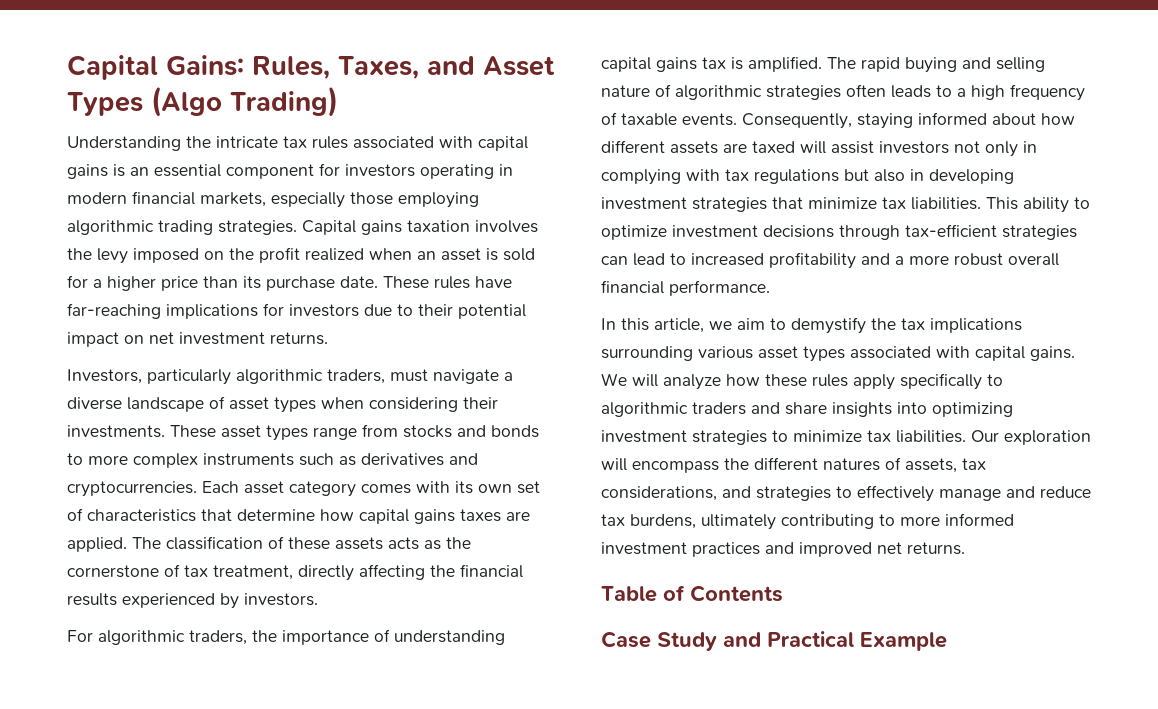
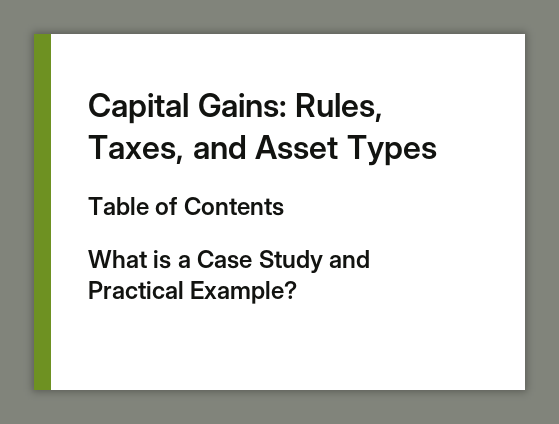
- Capital Gains: Rules, Taxes, and Asset Types (Algo Trading)
- Understanding the intricate tax rules associated with capital gains is an essential component for investors operating in modern financial markets, especially those employing algorithmic trading strategies. Capital gains taxation involves the levy imposed on the profit realized when an asset is sold for a higher price than its purchase date. These rules have far-reaching implications for investors due to their potential impact on net investment returns.
- Investors, particularly algorithmic traders, must navigate a diverse landscape of asset types when considering their investments. These asset types range from stocks and bonds to more complex instruments such as derivatives and cryptocurrencies. Each asset category comes with its own set of characteristics that determine how capital gains taxes are applied. The classification of these assets acts as the cornerstone of tax treatment, directly affecting the financial results experienced by investors.
- For algorithmic traders, the importance of understanding capital gains tax is amplified. The rapid buying and selling nature of algorithmic strategies often leads to a high frequency of taxable events. Consequently, staying informed about how different assets are taxed will assist investors not only in complying with tax regulations but also in developing investment strategies that minimize tax liabilities. This ability to optimize investment decisions through tax-efficient strategies can lead to increased profitability and a more robust overall financial performance.
- In this article, we aim to demystify the tax implications surrounding various asset types associated with capital gains. We will analyze how these rules apply specifically to algorithmic traders and share insights into optimizing investment strategies to minimize tax liabilities. Our exploration will encompass the different natures of assets, tax considerations, and strategies to effectively manage and reduce tax burdens, ultimately contributing to more informed investment practices and improved net returns.
+ Capital Gains: Rules, Taxes, and Asset Types
- Case Study and Practical Example
+ What is a Case Study and Practical Example?

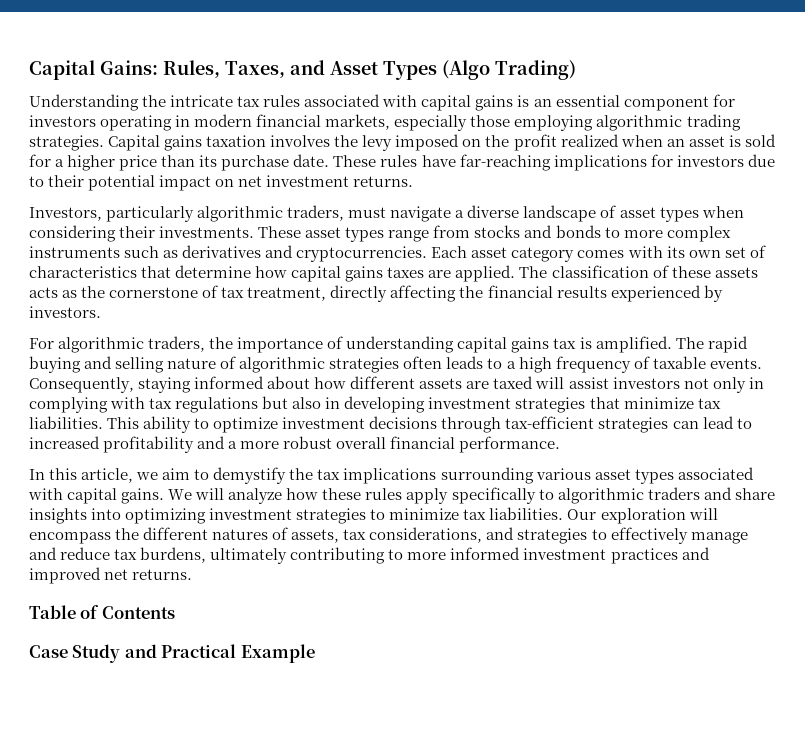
- Capital Gains: Rules, Taxes, and Asset Types
+ Capital Gains: Rules, Taxes, and Asset Types (Algo Trading)
+ Understanding the intricate tax rules associated with capital gains is an essential component for investors operating in modern financial markets, especially those employing algorithmic trading strategies. Capital gains taxation involves the levy imposed on the profit realized when an asset is sold for a higher price than its purchase date. These rules have far-reaching implications for investors due to their potential impact on net investment returns.
+ Investors, particularly algorithmic traders, must navigate a diverse landscape of asset types when considering their investments. These asset types range from stocks and bonds to more complex instruments such as derivatives and cryptocurrencies. Each asset category comes with its own set of characteristics that determine how capital gains taxes are applied. The classification of these assets acts as the cornerstone of tax treatment, directly affecting the financial results experienced by investors.
+ For algorithmic traders, the importance of understanding capital gains tax is amplified. The rapid buying and selling nature of algorithmic strategies often leads to a high frequency of taxable events. Consequently, staying informed about how different assets are taxed will assist investors not only in complying with tax regulations but also in developing investment strategies that minimize tax liabilities. This ability to optimize investment decisions through tax-efficient strategies can lead to increased profitability and a more robust overall financial performance.
+ In this article, we aim to demystify the tax implications surrounding various asset types associated with capital gains. We will analyze how these rules apply specifically to algorithmic traders and share insights into optimizing investment strategies to minimize tax liabilities. Our exploration will encompass the different natures of assets, tax considerations, and strategies to effectively manage and reduce tax burdens, ultimately contributing to more informed investment practices and improved net returns.
- What is a Case Study and Practical Example?
+ Case Study and Practical Example

